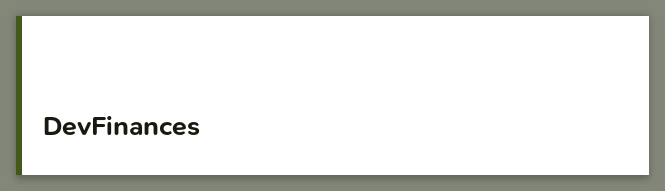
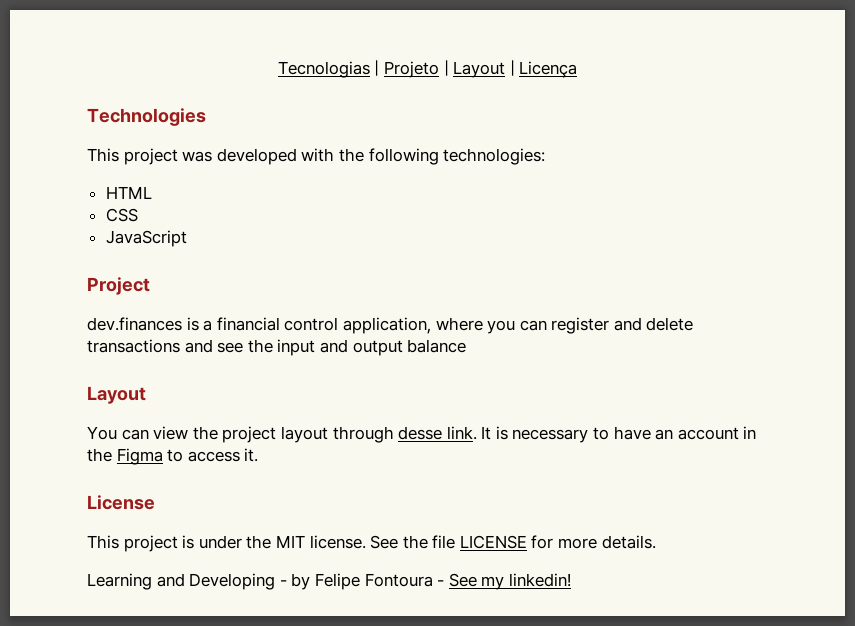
- DevFinances
+ Tecnologias | Projeto | Layout | Licença
+ Technologies
+ This project was developed with the following technologies:
+ HTML
+ CSS
+ JavaScript
+ Project
+ dev.finances is a financial control application, where you can register and delete transactions and see the input and output balance
+ Layout
+ You can view the project layout through desse link. It is necessary to have an account in the Figma to access it.
+ License
+ This project is under the MIT license. See the file LICENSE for more details.
+ Learning and Developing - by Felipe Fontoura - See my linkedin!

